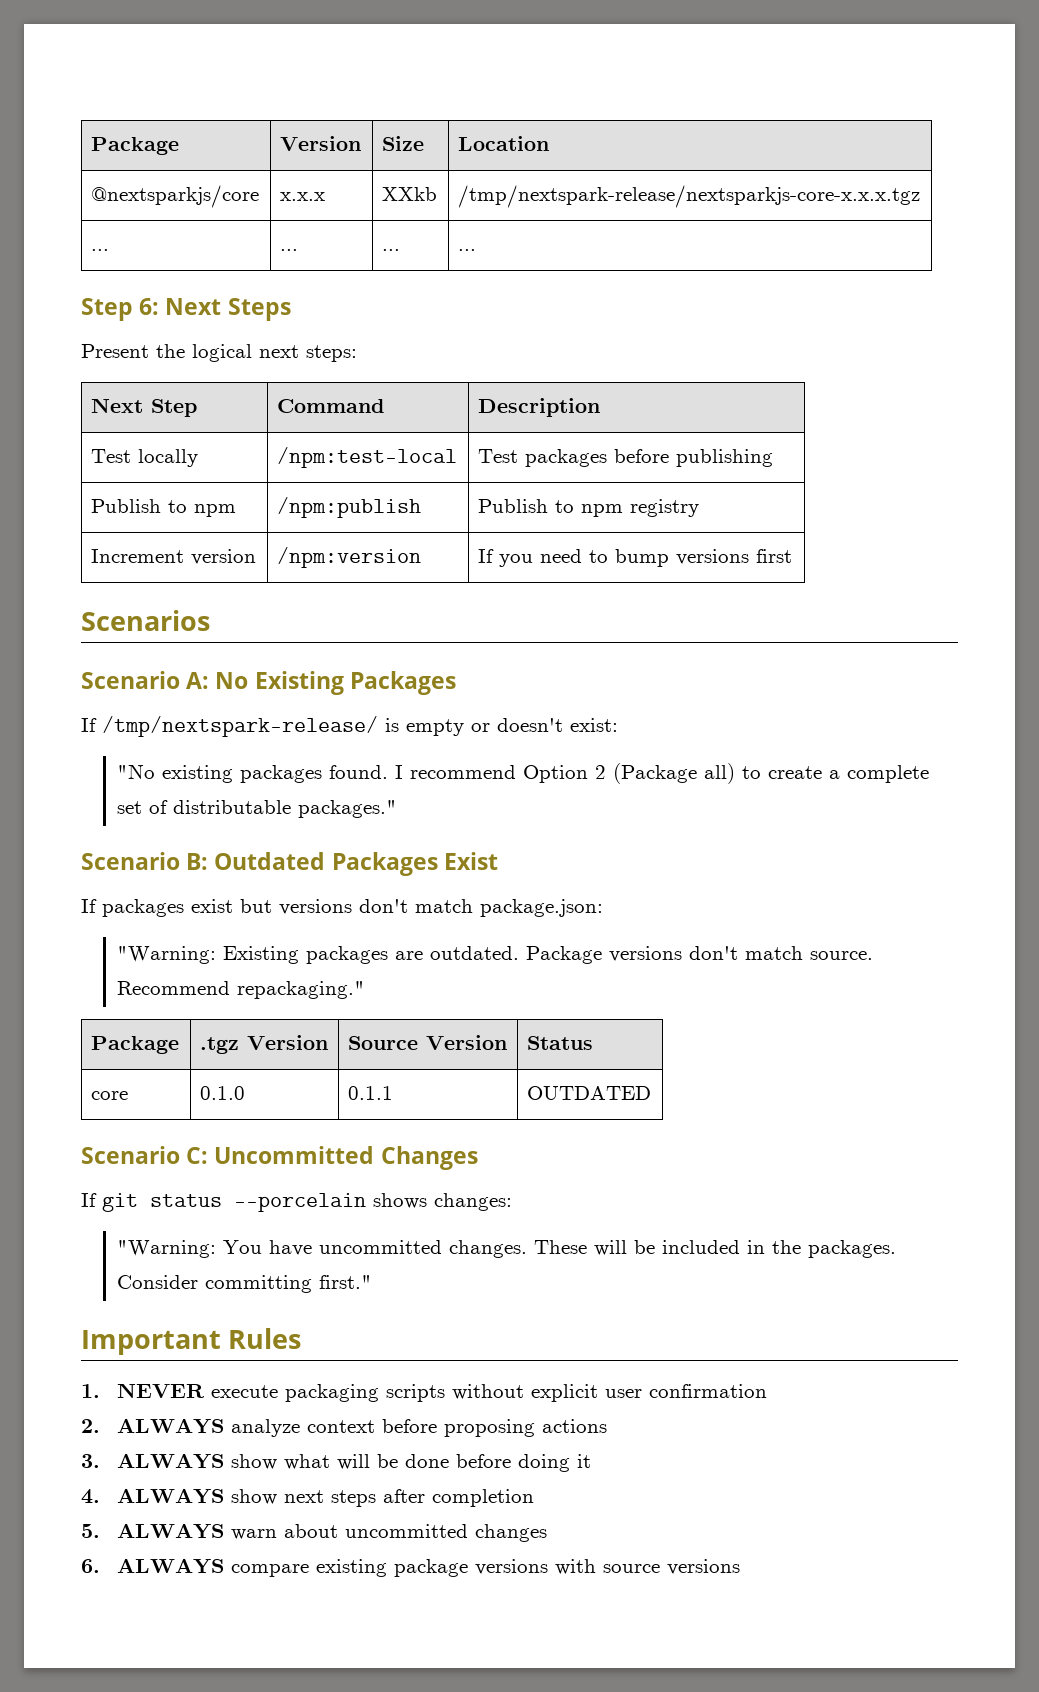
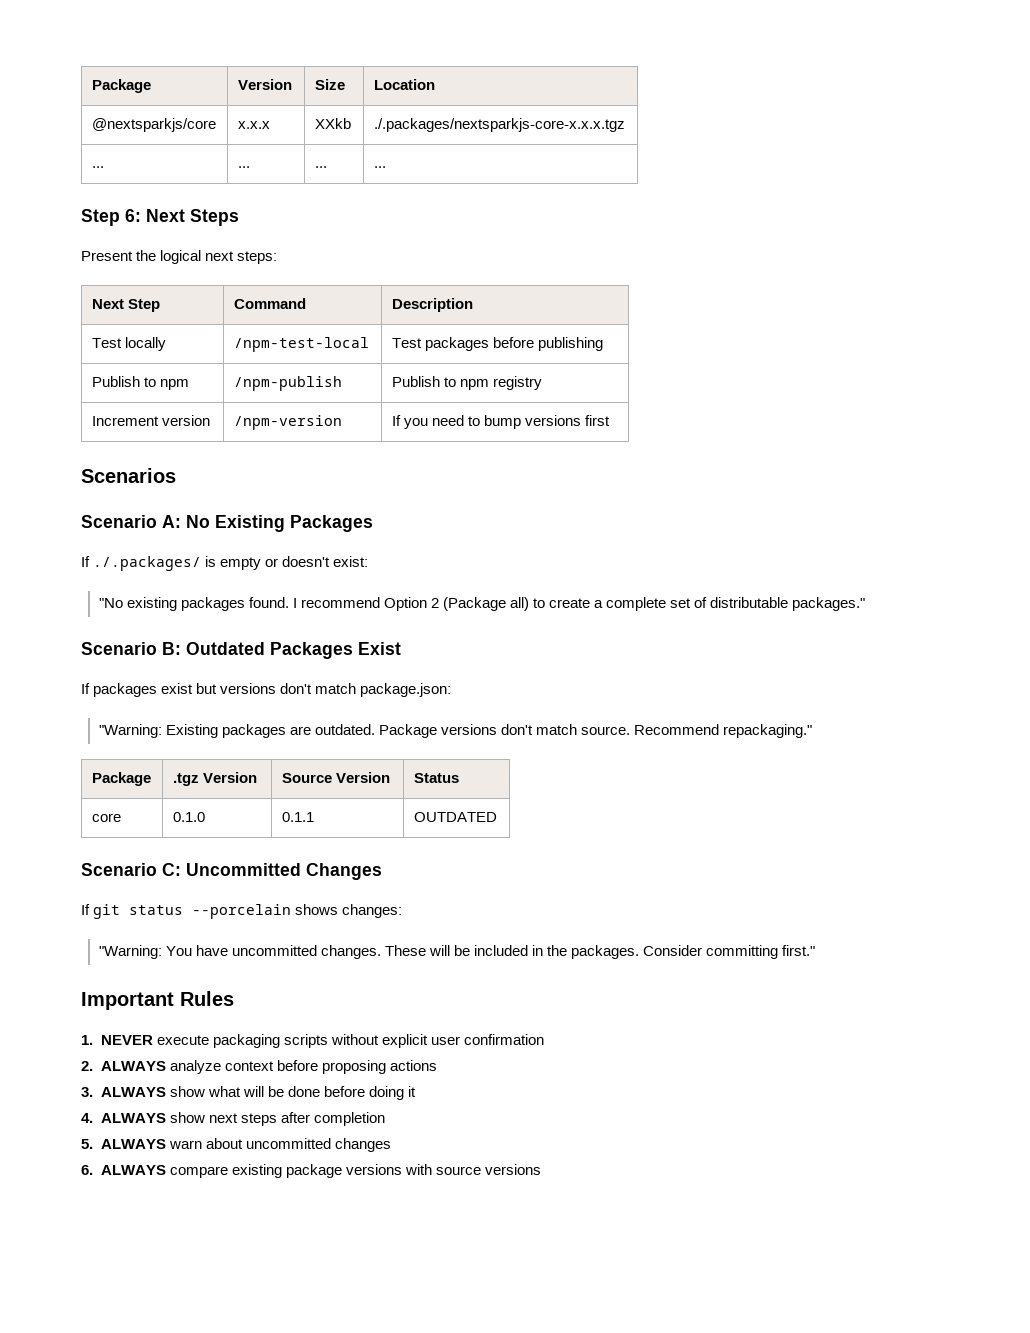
- @nextsparkjs/core | x.x.x | XXkb | /tmp/nextspark-release/nextsparkjs-core-x.x.x.tgz
+ @nextsparkjs/core | x.x.x | XXkb | ./.packages/nextsparkjs-core-x.x.x.tgz
- Test locally | /npm:test-local | Test packages before publishing
+ Test locally | /npm-test-local | Test packages before publishing
- Publish to npm | /npm:publish | Publish to npm registry
+ Publish to npm | /npm-publish | Publish to npm registry
- Increment version | /npm:version | If you need to bump versions first
+ Increment version | /npm-version | If you need to bump versions first
- If /tmp/nextspark-release/ is empty or doesn't exist:
+ If ./.packages/ is empty or doesn't exist:

